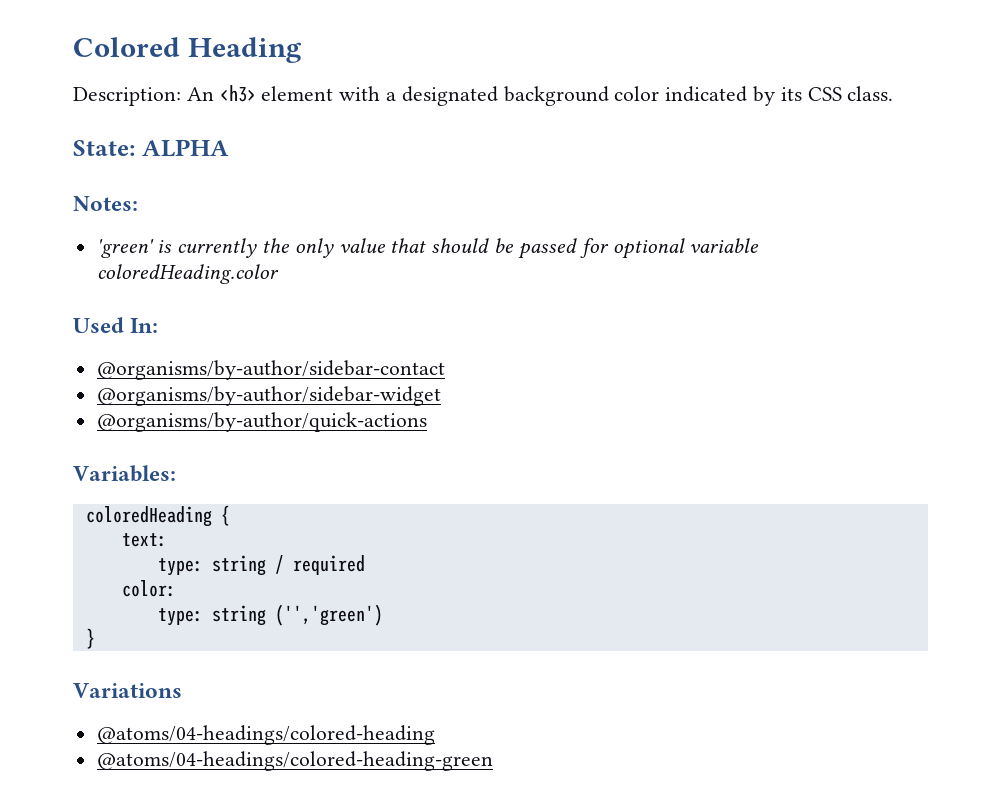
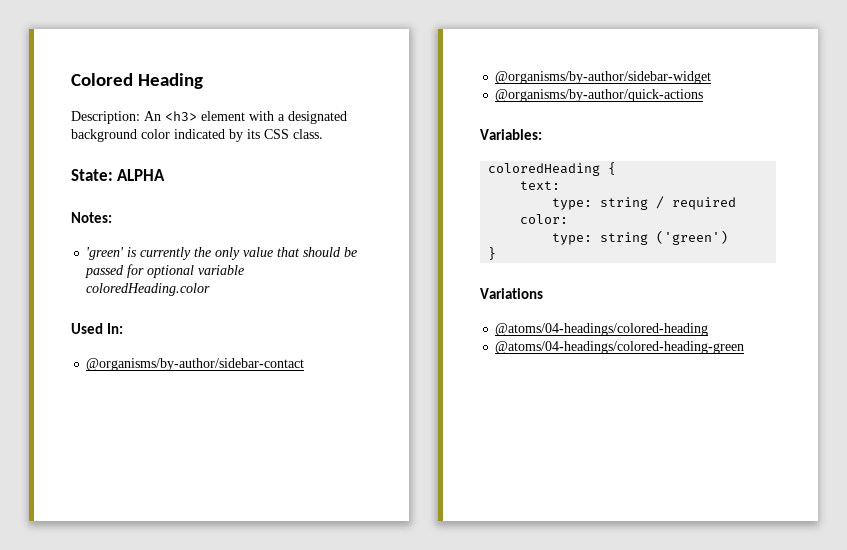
- type: string ('','green')
+ type: string ('green')

